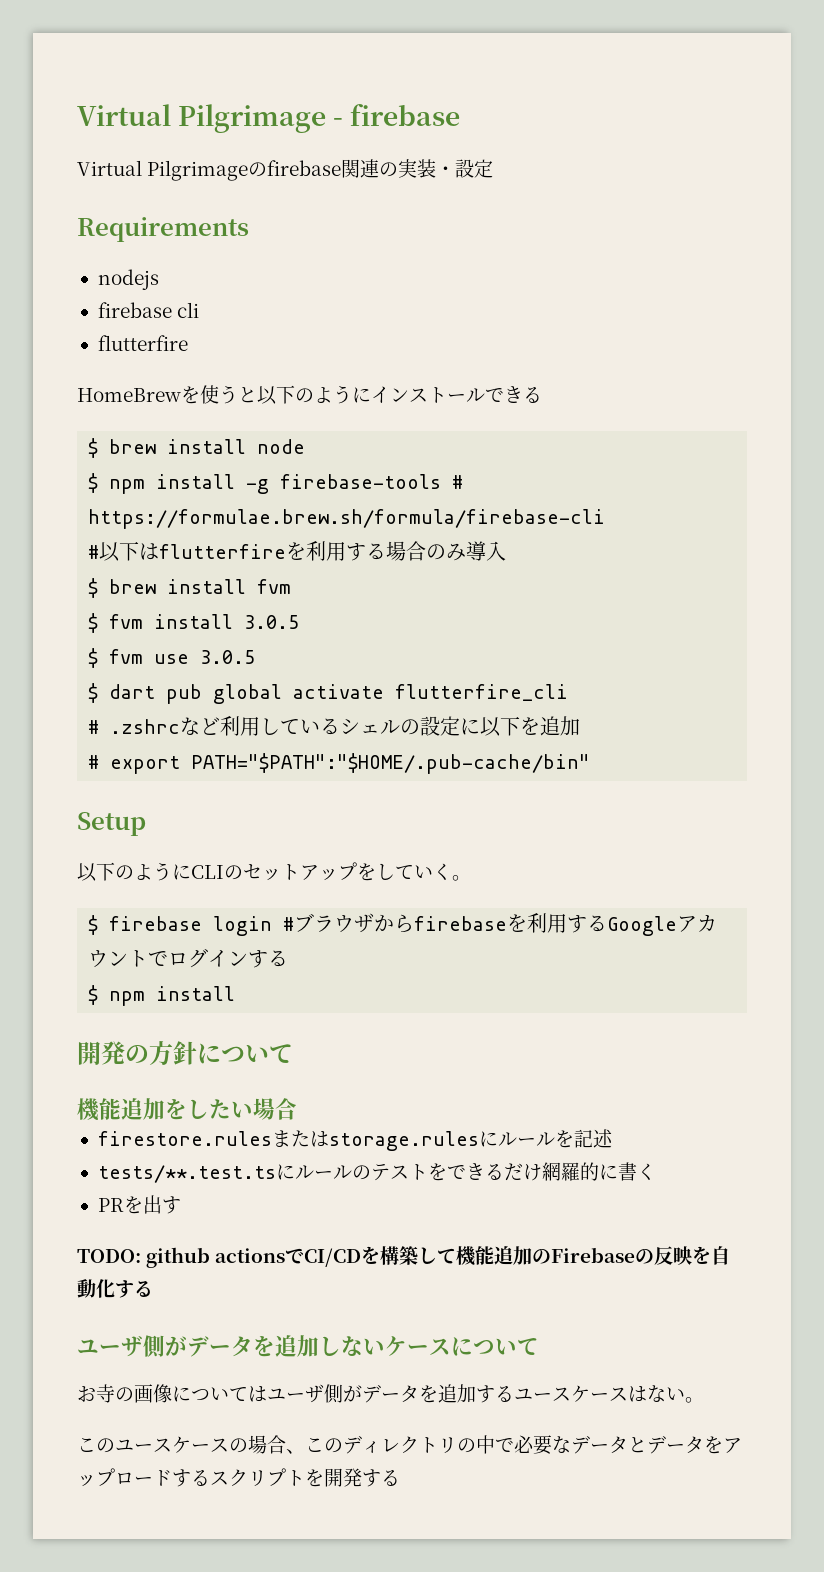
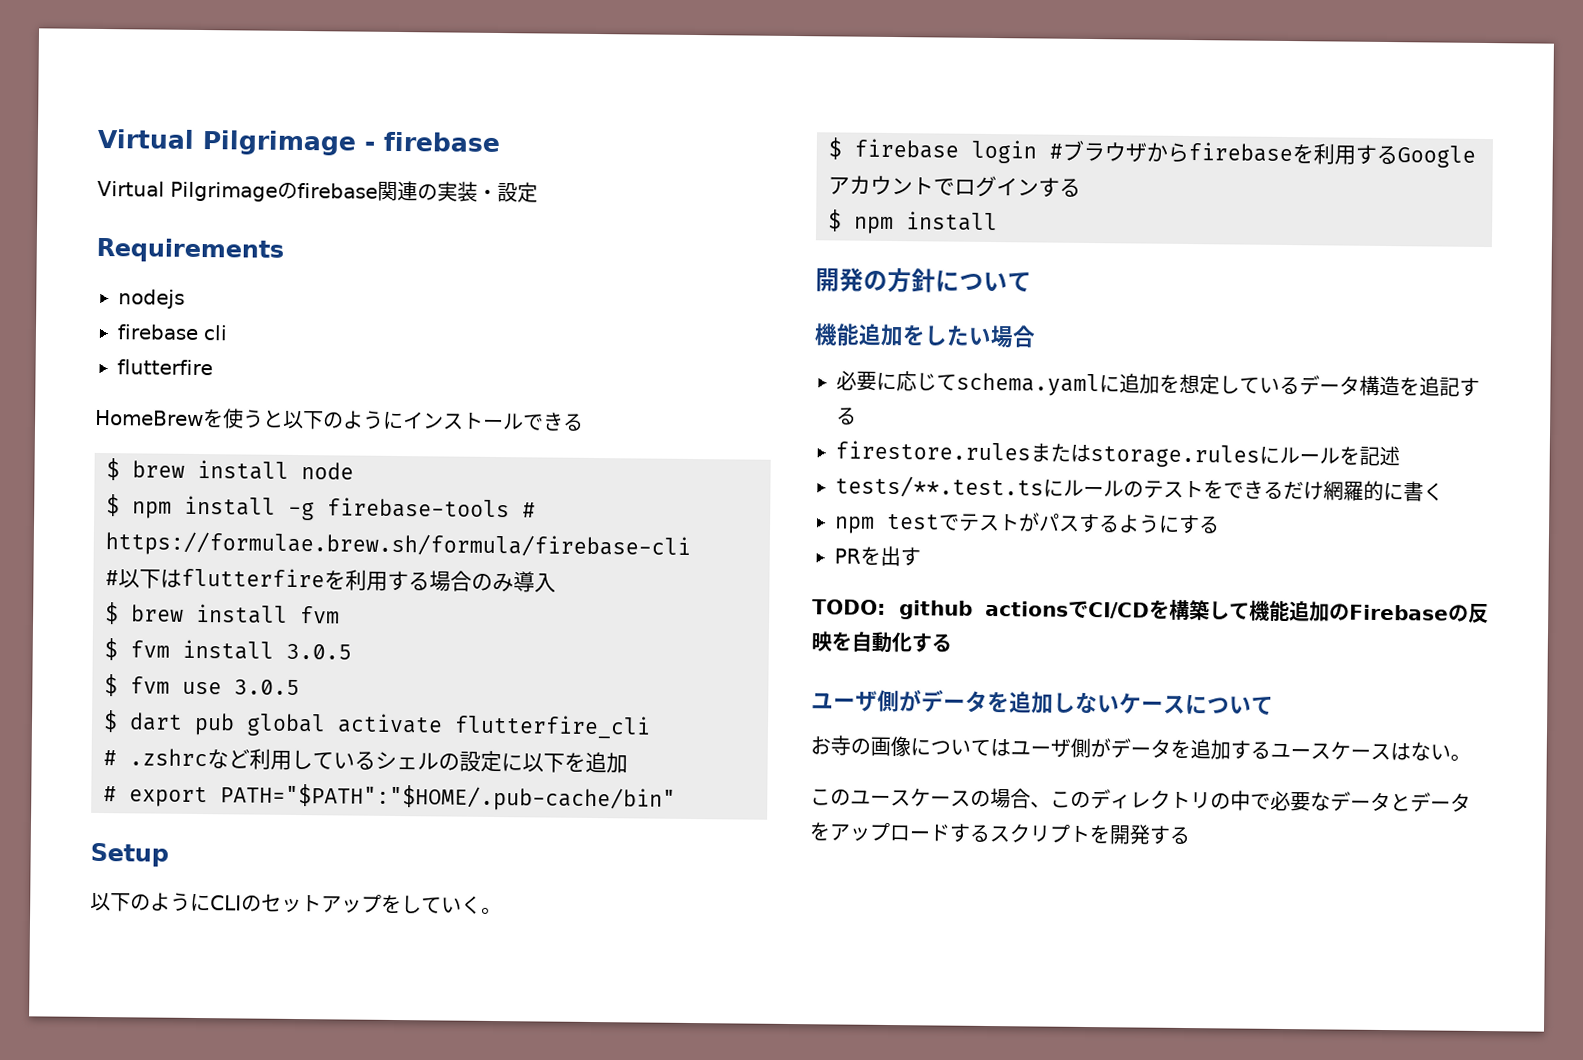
+ 必要に応じてschema.yamlに追加を想定しているデータ構造を追記する
+ npm testでテストがパスするようにする

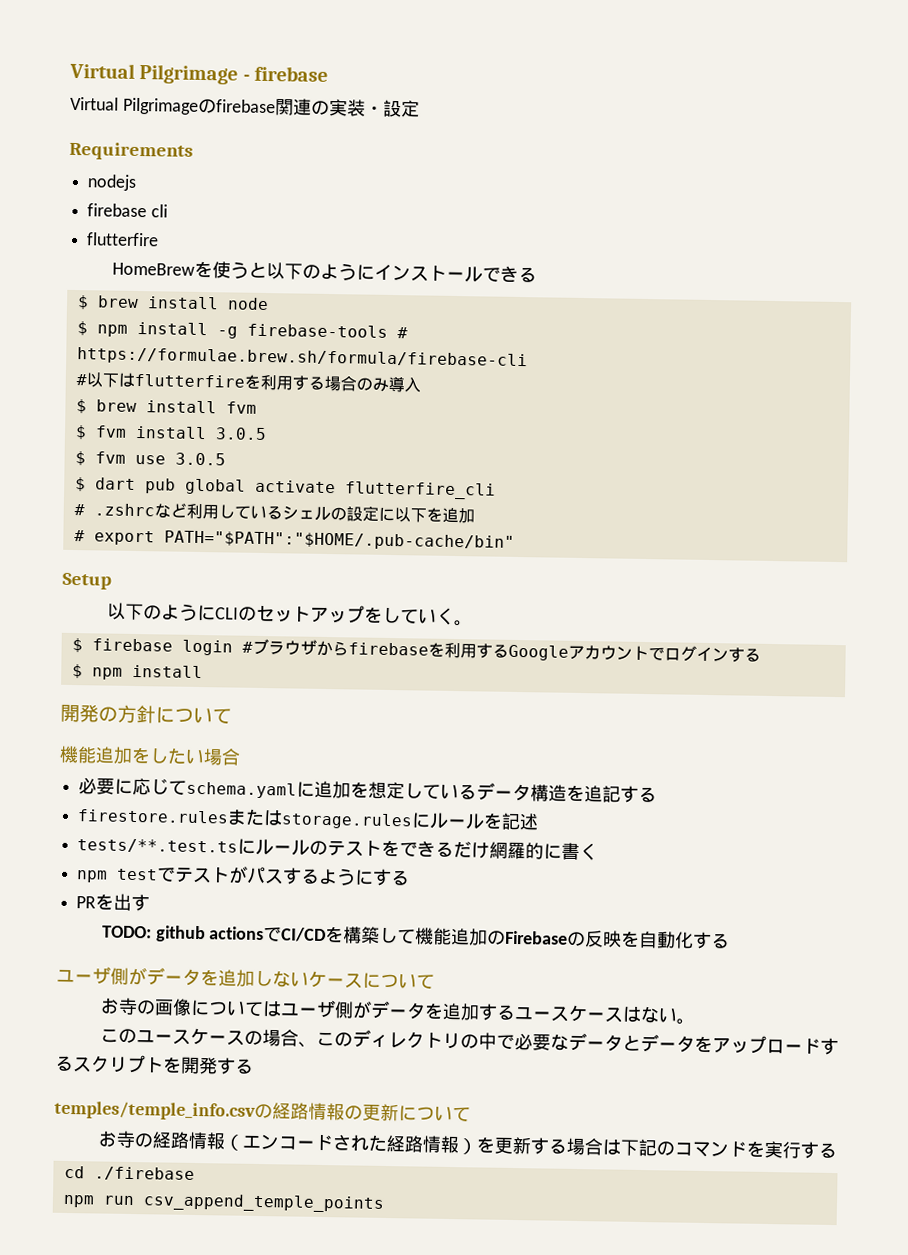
+ temples/temple_info.csvの経路情報の更新について
+ お寺の経路情報（エンコードされた経路情報）を更新する場合は下記のコマンドを実行する
+ cd ./firebase
+ npm run csv_append_temple_points

